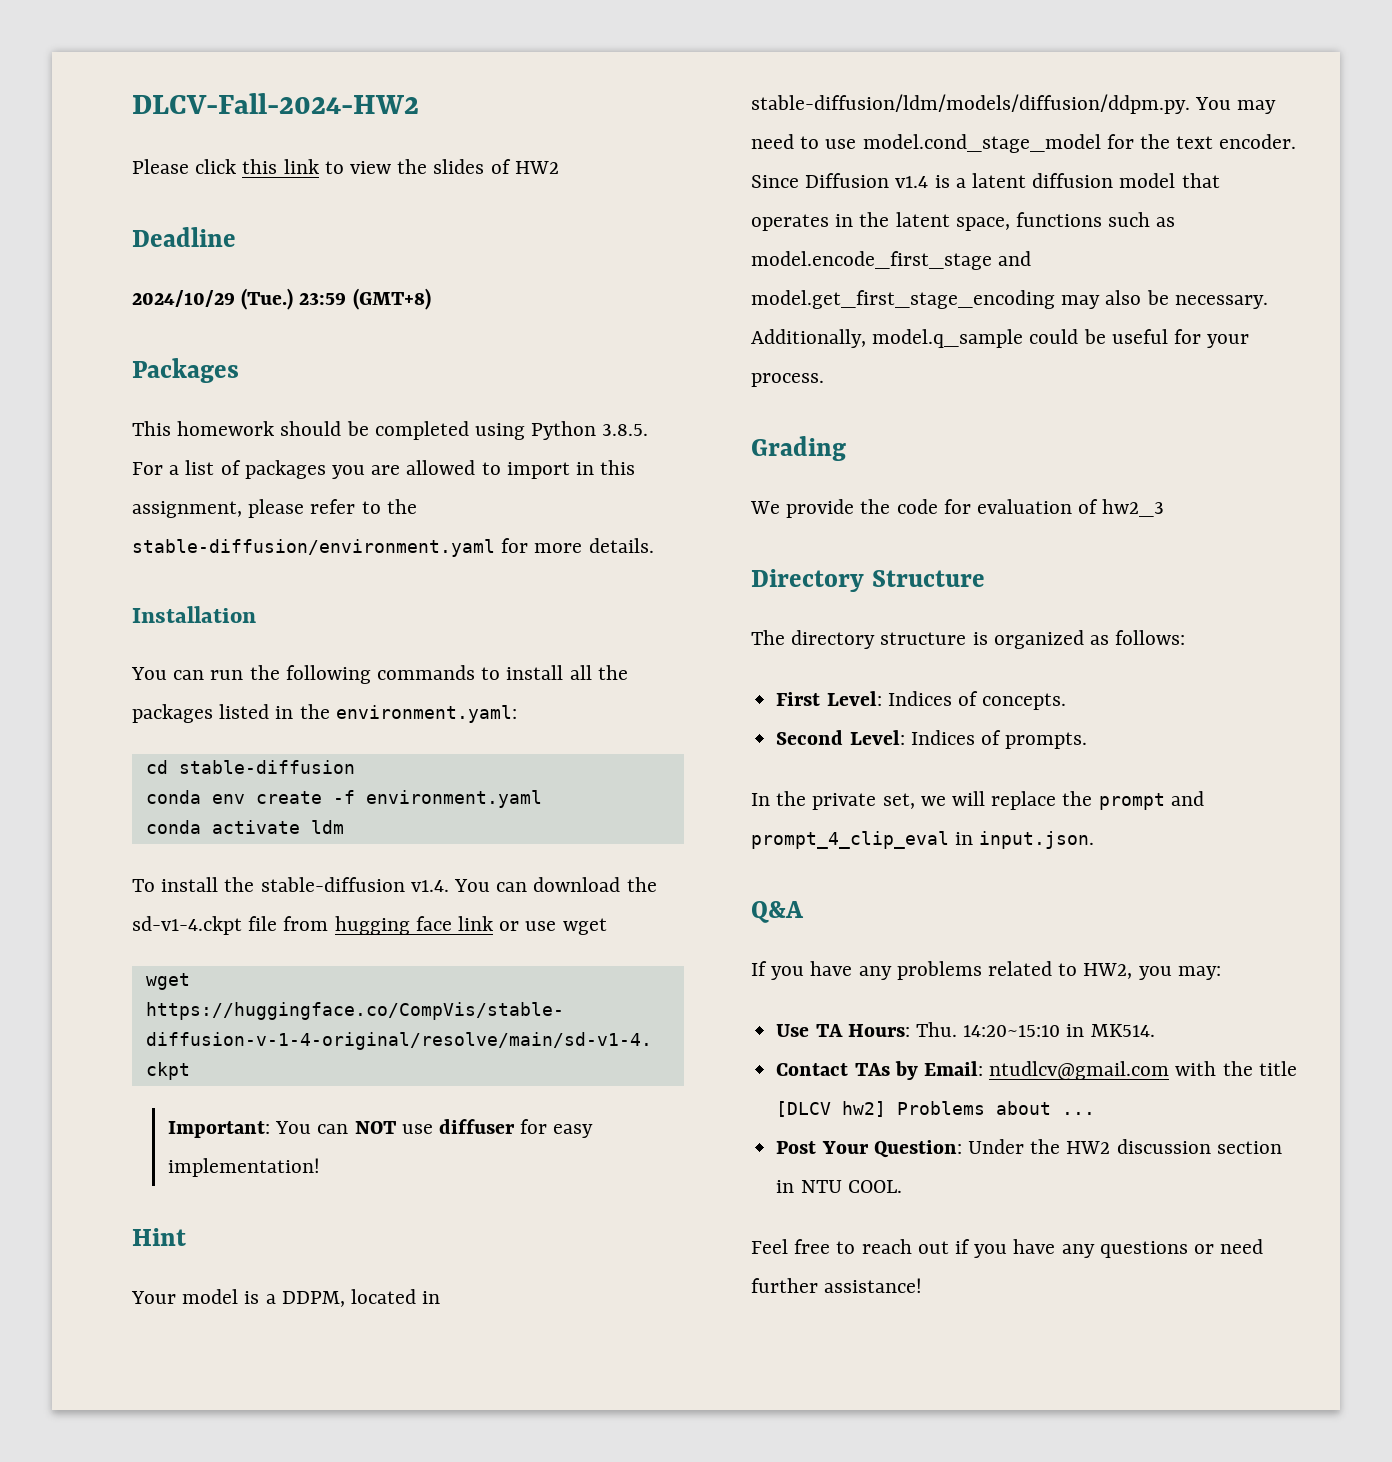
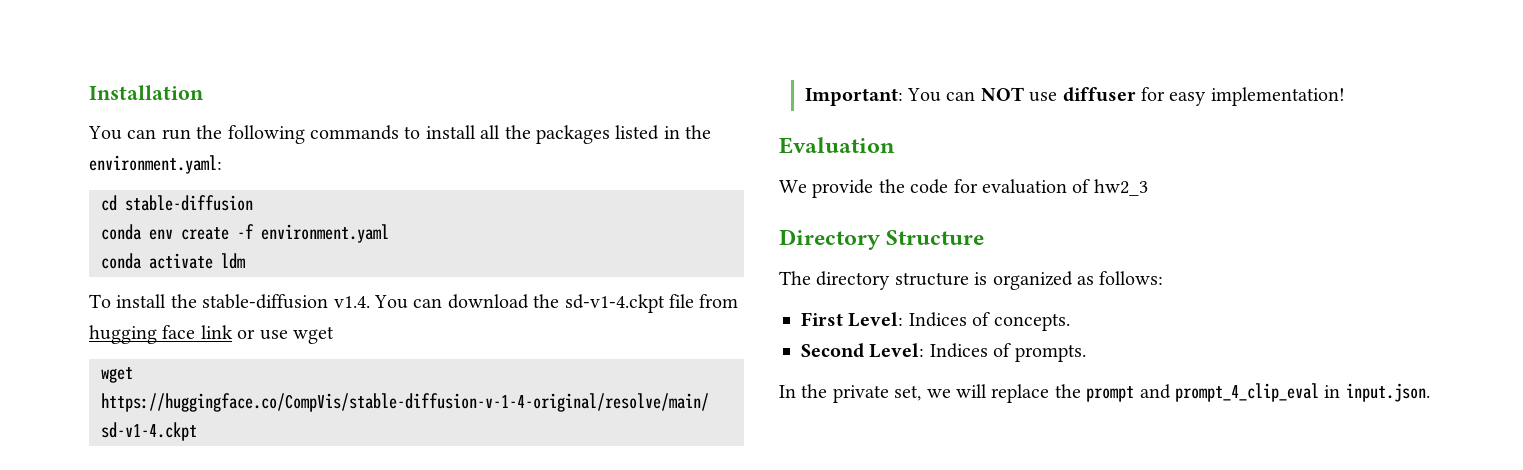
- DLCV-Fall-2024-HW2
- Please click this link to view the slides of HW2
- Deadline
- 2024/10/29 (Tue.) 23:59 (GMT+8)
- Packages
- This homework should be completed using Python 3.8.5. For a list of packages you are allowed to import in this assignment, please refer to the stable-diffusion/environment.yaml for more details.
- Hint
- Your model is a DDPM, located in stable-diffusion/ldm/models/diffusion/ddpm.py. You may need to use model.cond_stage_model for the text encoder. Since Diffusion v1.4 is a latent diffusion model that operates in the latent space, functions such as model.encode_first_stage and model.get_first_stage_encoding may also be necessary. Additionally, model.q_sample could be useful for your process.
- Grading
+ Evaluation
- Q&A
- If you have any problems related to HW2, you may:
- Use TA Hours: Thu. 14:20~15:10 in MK514.
- Contact TAs by Email: ntudlcv@gmail.com with the title [DLCV hw2] Problems about ...
- Post Your Question: Under the HW2 discussion section in NTU COOL.
- Feel free to reach out if you have any questions or need further assistance!

